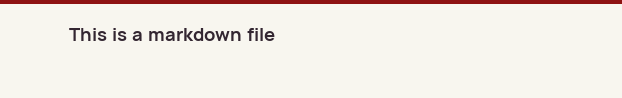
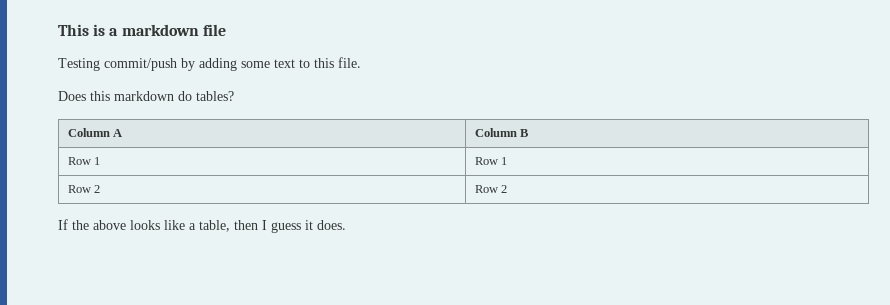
+ Testing commit/push by adding some text to this file.
+ Does this markdown do tables?
+ Column A | Column B
+ Row 1 | Row 1
+ Row 2 | Row 2
+ If the above looks like a table, then I guess it does.

